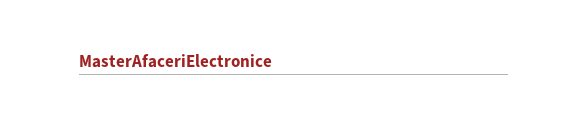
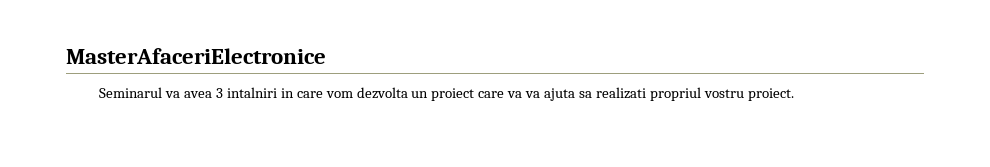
+ Seminarul va avea 3 intalniri in care vom dezvolta un proiect care va va ajuta sa realizati propriul vostru proiect.

